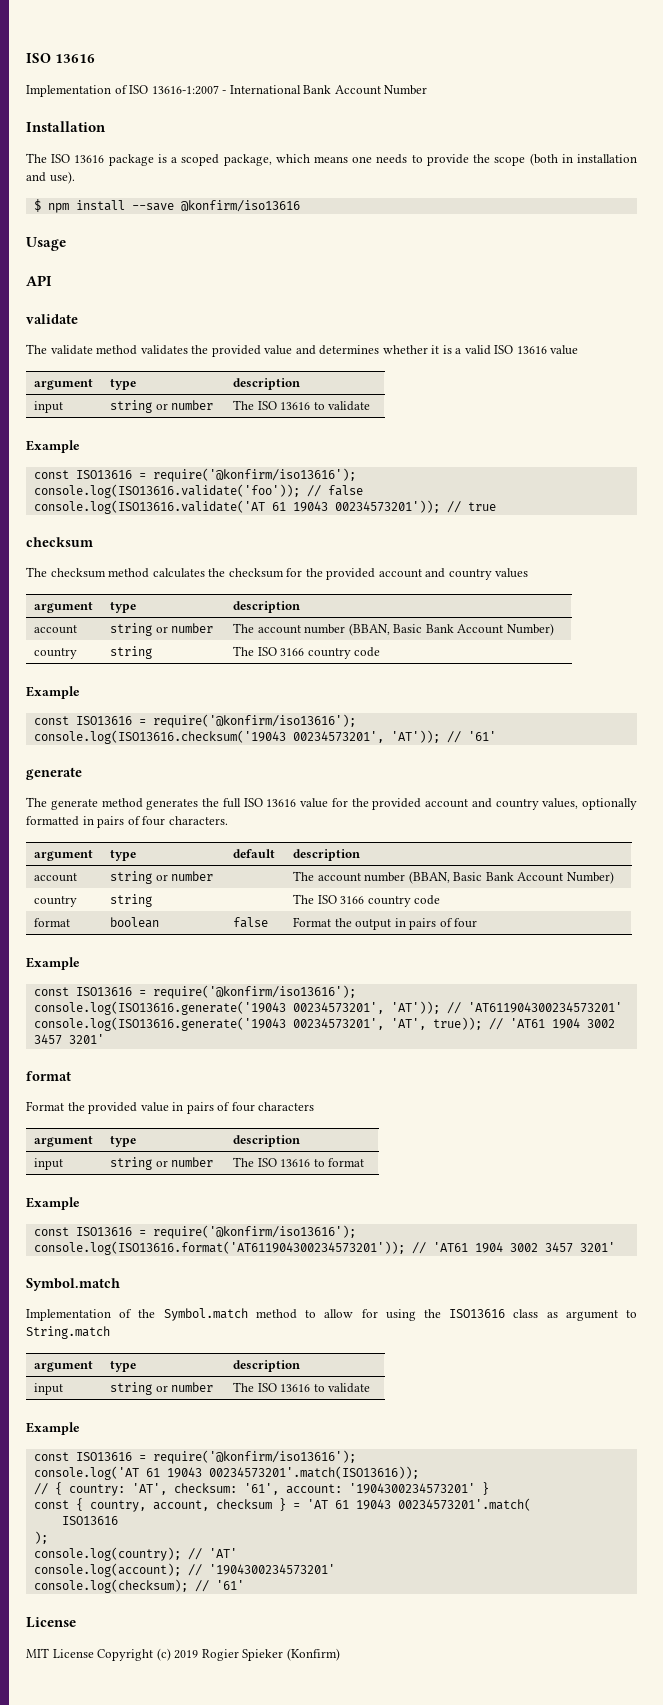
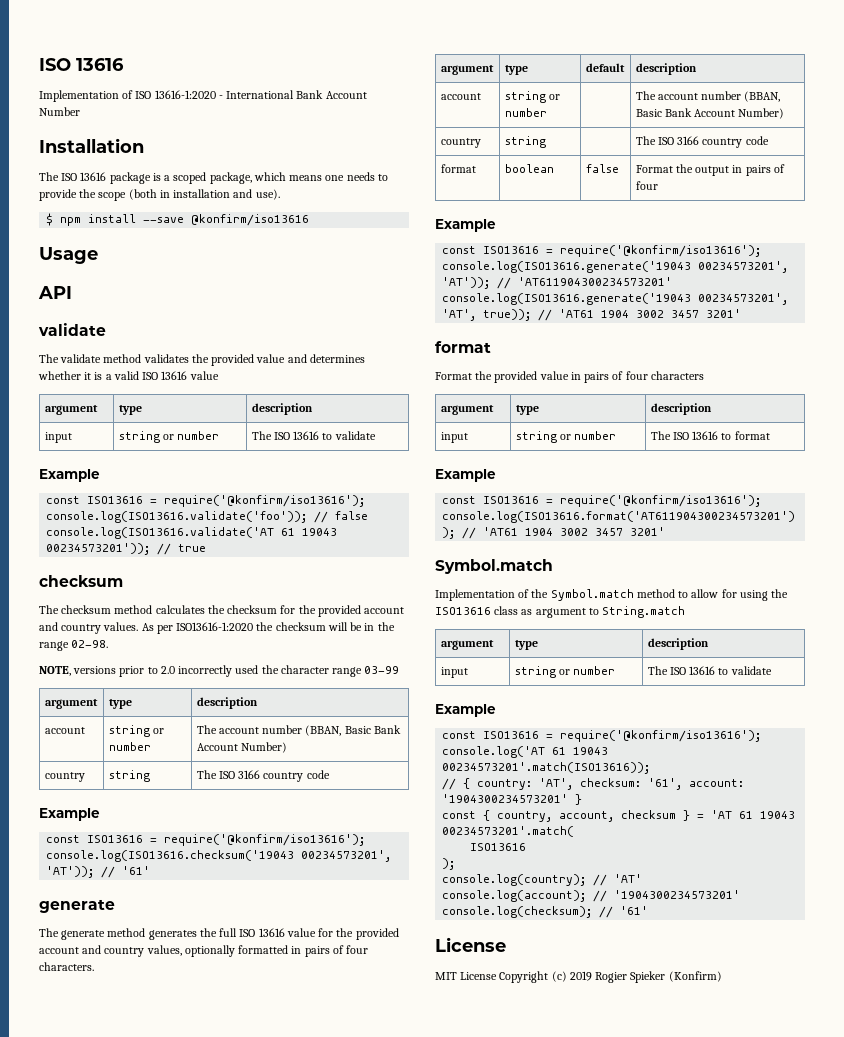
- Implementation of ISO 13616-1:2007 - International Bank Account Number
+ Implementation of ISO 13616-1:2020 - International Bank Account Number
- The checksum method calculates the checksum for the provided account and country values
+ The checksum method calculates the checksum for the provided account and country values. As per ISO13616-1:2020 the checksum will be in the range 02-98.
+ NOTE, versions prior to 2.0 incorrectly used the character range 03-99

